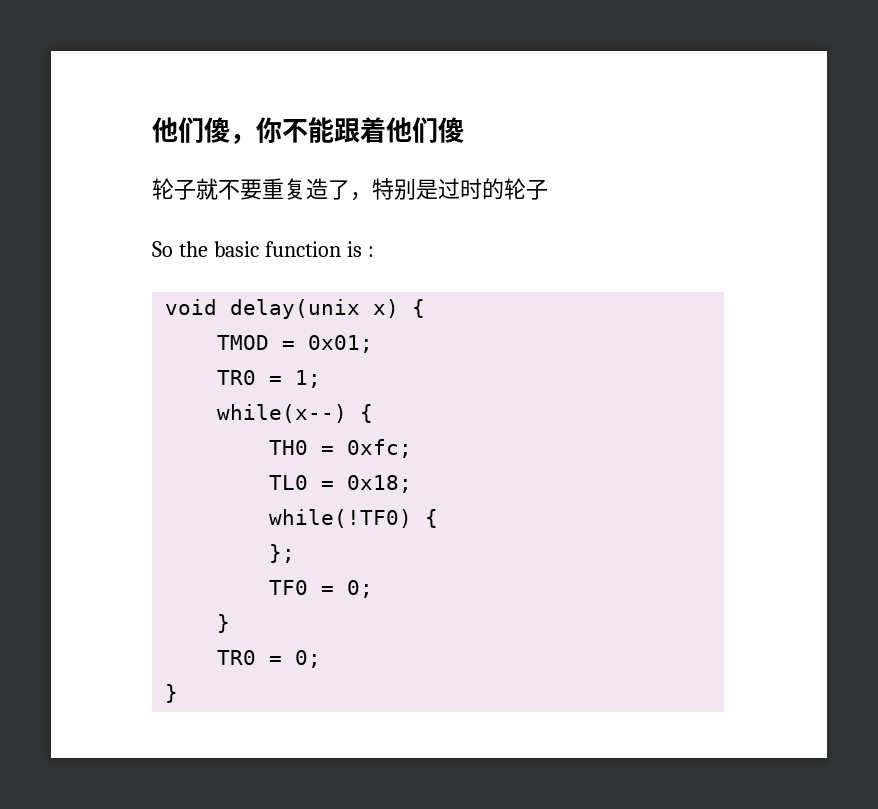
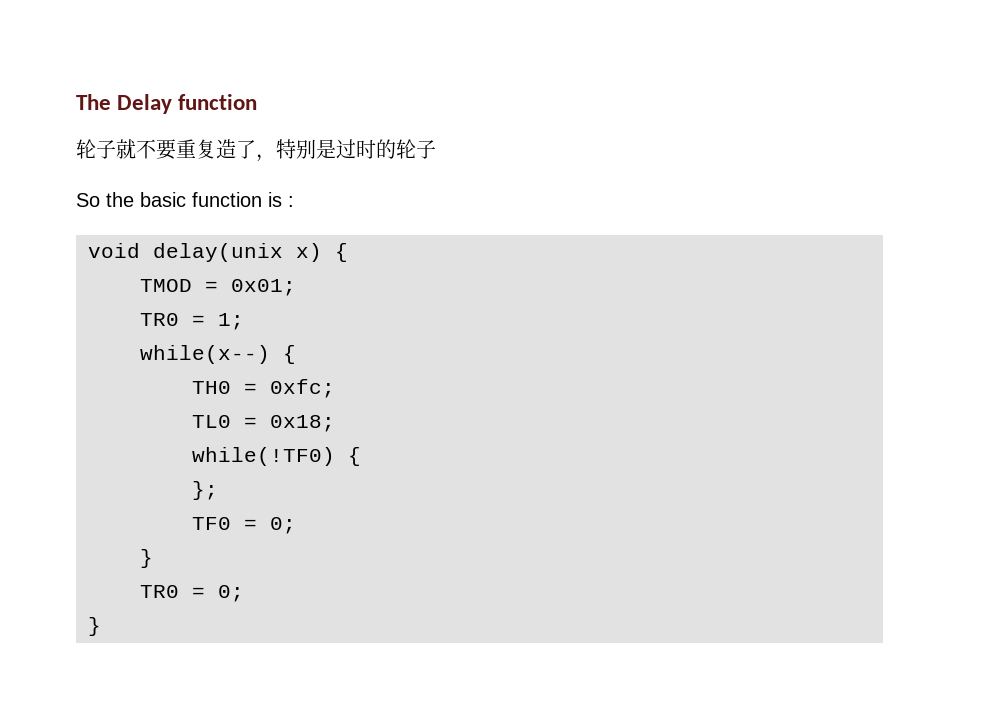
- 他们傻，你不能跟着他们傻
+ The Delay function

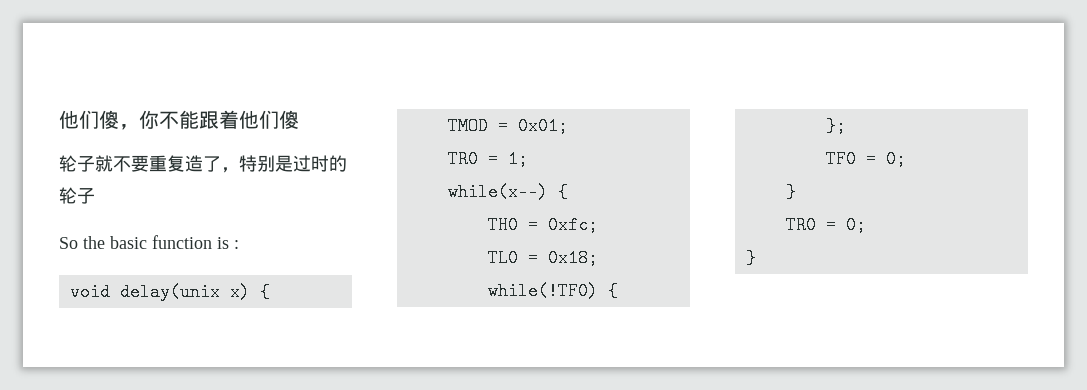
- The Delay function
+ 他们傻，你不能跟着他们傻

